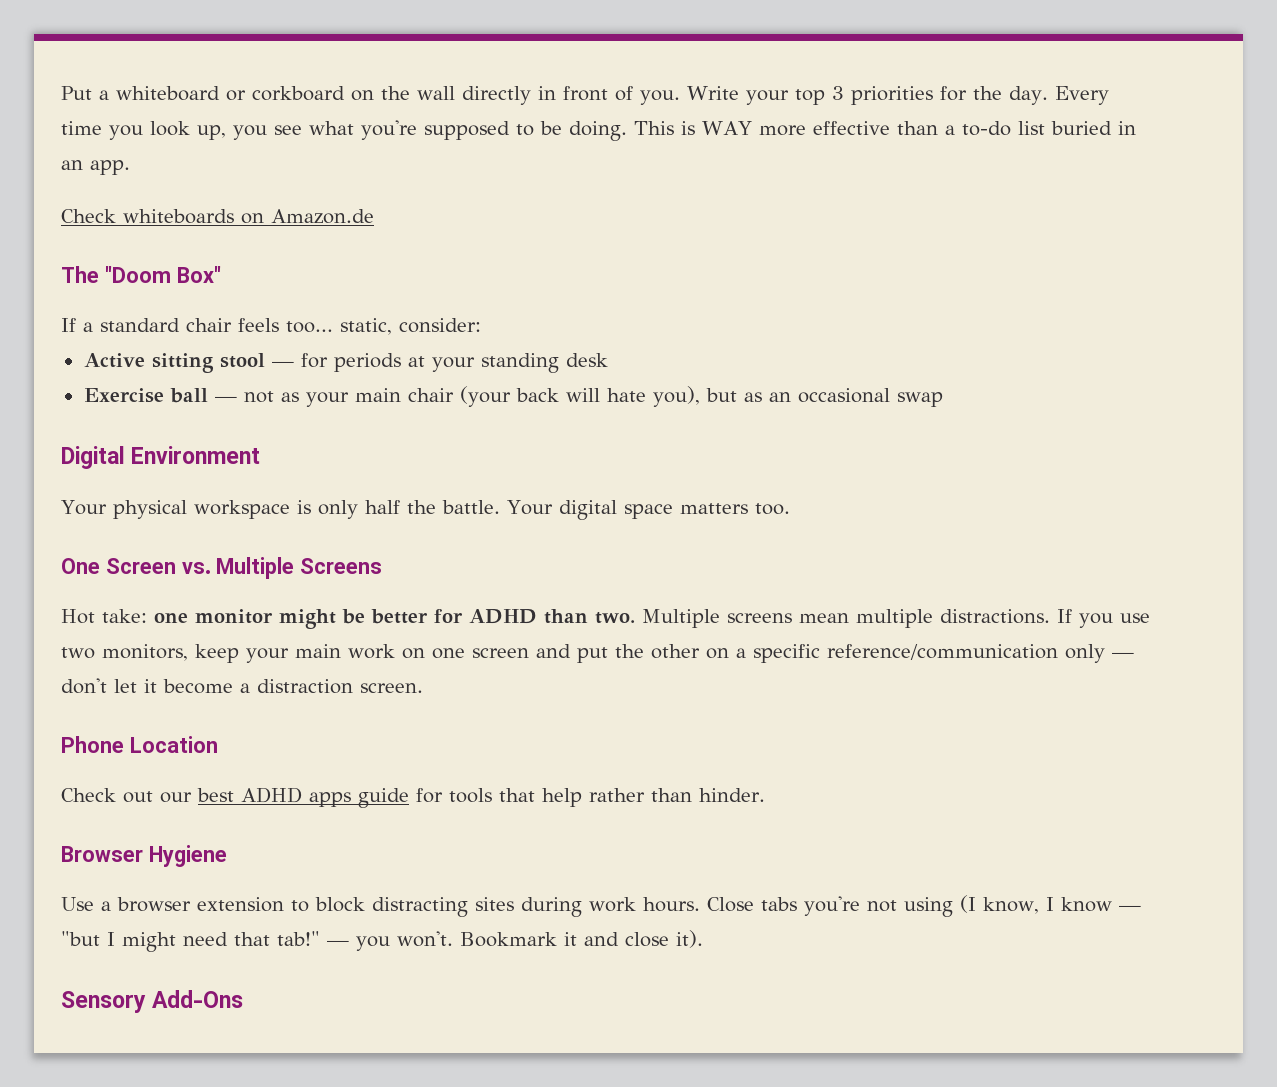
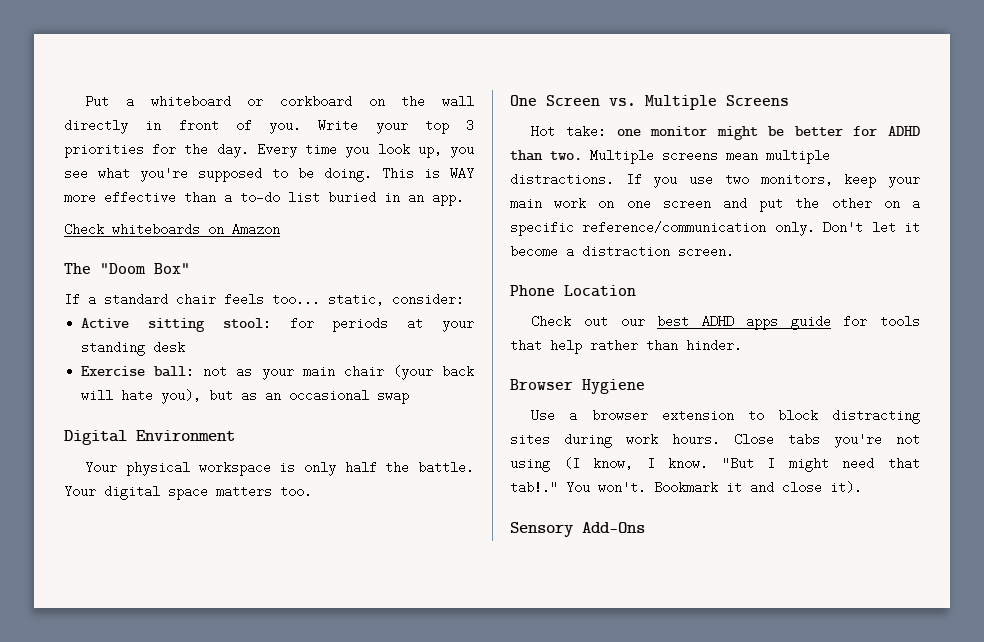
- Check whiteboards on Amazon.de
+ Check whiteboards on Amazon
- Active sitting stool — for periods at your standing desk
+ Active sitting stool: for periods at your standing desk
- Exercise ball — not as your main chair (your back will hate you), but as an occasional swap
+ Exercise ball: not as your main chair (your back will hate you), but as an occasional swap
- If you use two monitors, keep your main work on one screen and put the other on a specific reference/communication only — don't let it become a distraction screen.
+ If you use two monitors, keep your main work on one screen and put the other on a specific reference/communication only. Don't let it become a distraction screen.
- Close tabs you're not using (I know, I know — "but I might need that tab!" — you won't.
+ Close tabs you're not using (I know, I know. "But I might need that tab!." You won't.

